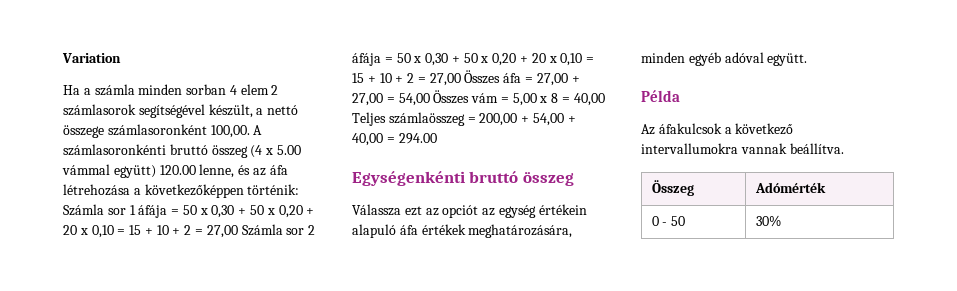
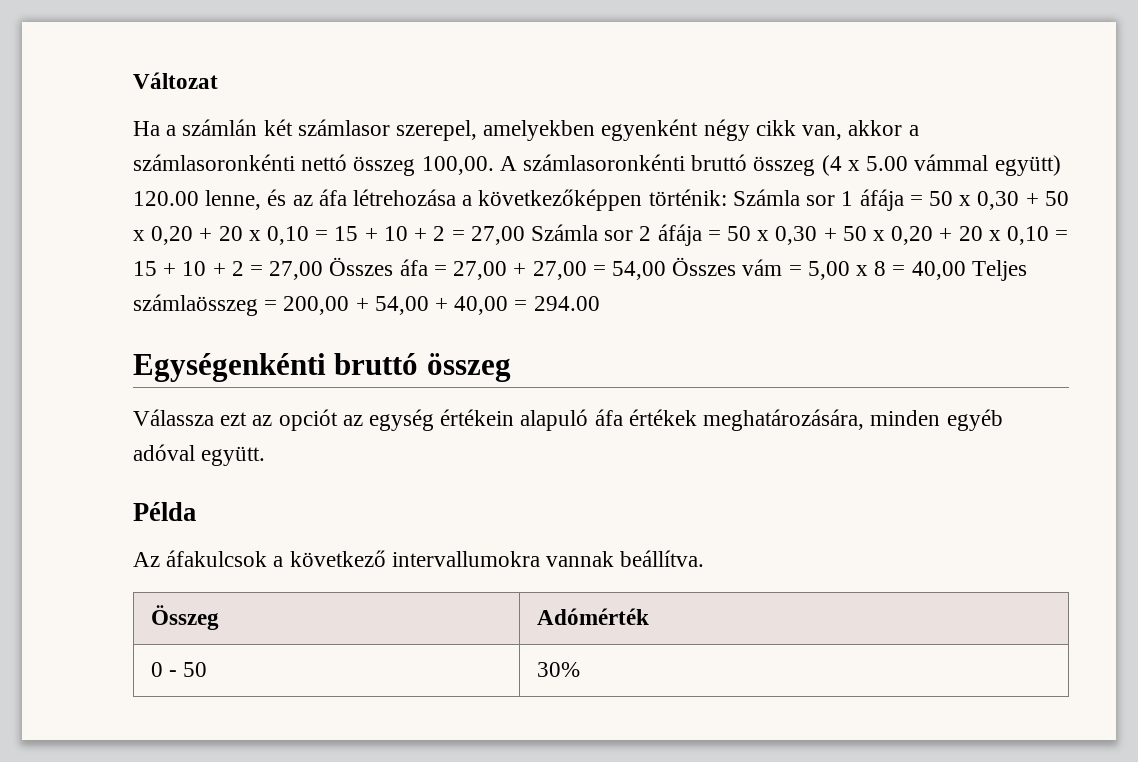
- Variation
+ Változat
- Ha a számla minden sorban 4 elem 2 számlasorok segítségével készült, a nettó összege számlasoronként 100,00.
+ Ha a számlán két számlasor szerepel, amelyekben egyenként négy cikk van, akkor a számlasoronkénti nettó összeg 100,00.

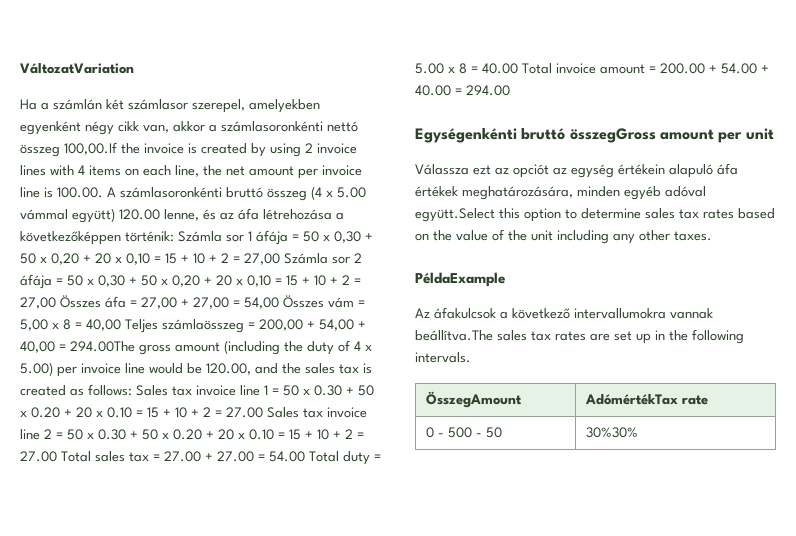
- Változat
+ VáltozatVariation
- Ha a számlán két számlasor szerepel, amelyekben egyenként négy cikk van, akkor a számlasoronkénti nettó összeg 100,00. A számlasoronkénti bruttó összeg (4 x 5.00 vámmal együtt) 120.00 lenne, és az áfa létrehozása a következőképpen történik:
+ Ha a számlán két számlasor szerepel, amelyekben egyenként négy cikk van, akkor a számlasoronkénti nettó összeg 100,00.If the invoice is created by using 2 invoice lines with 4 items on each line, the net amount per invoice line is 100.00. A számlasoronkénti bruttó összeg (4 x 5.00 vámmal együtt) 120.00 lenne, és az áfa létrehozása a következőképpen történik:
- Számla sor 1 áfája = 50 x 0,30 + 50 x 0,20 + 20 x 0,10 = 15 + 10 + 2 = 27,00 Számla sor 2 áfája = 50 x 0,30 + 50 x 0,20 + 20 x 0,10 = 15 + 10 + 2 = 27,00 Összes áfa = 27,00 + 27,00 = 54,00 Összes vám = 5,00 x 8 = 40,00 Teljes számlaösszeg = 200,00 + 54,00 + 40,00 = 294.00
+ Számla sor 1 áfája = 50 x 0,30 + 50 x 0,20 + 20 x 0,10 = 15 + 10 + 2 = 27,00 Számla sor 2 áfája = 50 x 0,30 + 50 x 0,20 + 20 x 0,10 = 15 + 10 + 2 = 27,00 Összes áfa = 27,00 + 27,00 = 54,00 Összes vám = 5,00 x 8 = 40,00 Teljes számlaösszeg = 200,00 + 54,00 + 40,00 = 294.00The gross amount (including the duty of 4 x 5.00) per invoice line would be 120.00, and the sales tax is created as follows: Sales tax invoice line 1 = 50 x 0.30 + 50 x 0.20 + 20 x 0.10 = 15 + 10 + 2 = 27.00 Sales tax invoice line 2 = 50 x 0.30 + 50 x 0.20 + 20 x 0.10 = 15 + 10 + 2 = 27.00 Total sales tax = 27.00 + 27.00 = 54.00 Total duty = 5.00 x 8 = 40.00 Total invoice amount = 200.00 + 54.00 + 40.00 = 294.00
- Egységenkénti bruttó összeg
+ Egységenkénti bruttó összegGross amount per unit
- Válassza ezt az opciót az egység értékein alapuló áfa értékek meghatározására, minden egyéb adóval együtt.
- Példa
+ Válassza ezt az opciót az egység értékein alapuló áfa értékek meghatározására, minden egyéb adóval együtt.Select this option to determine sales tax rates based on the value of the unit including any other taxes.
+ PéldaExample
- Az áfakulcsok a következő intervallumokra vannak beállítva.
- Összeg | Adómérték
+ Az áfakulcsok a következő intervallumokra vannak beállítva.The sales tax rates are set up in the following intervals.
+ ÖsszegAmount | AdómértékTax rate
- 0 - 50 | 30%
+ 0 - 500 - 50 | 30%30%

